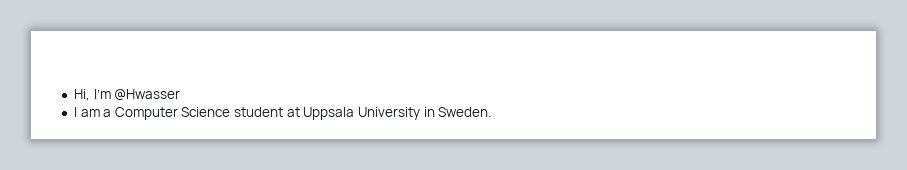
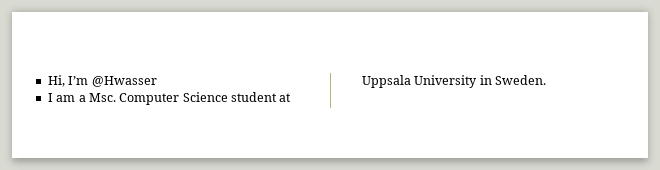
- I am a Computer Science student at Uppsala University in Sweden.
+ I am a Msc. Computer Science student at Uppsala University in Sweden.

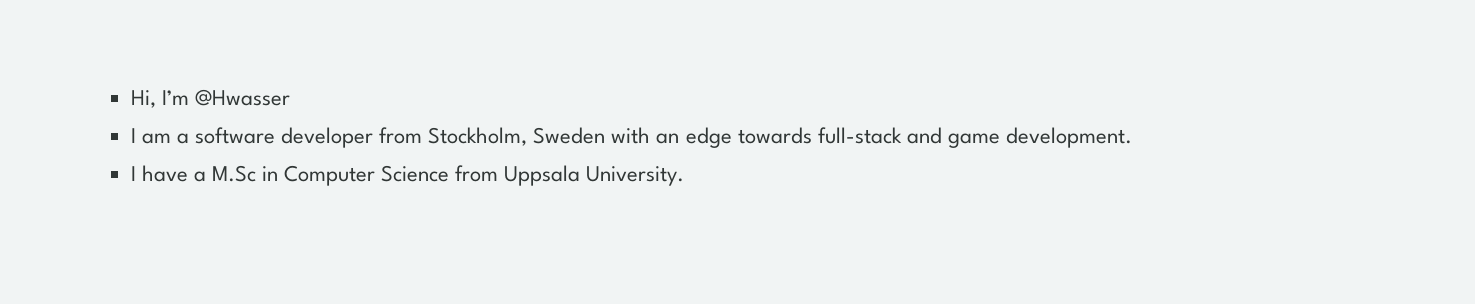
- I am a Msc. Computer Science student at Uppsala University in Sweden.
+ I am a software developer from Stockholm, Sweden with an edge towards full-stack and game development.
+ I have a M.Sc in Computer Science from Uppsala University.

